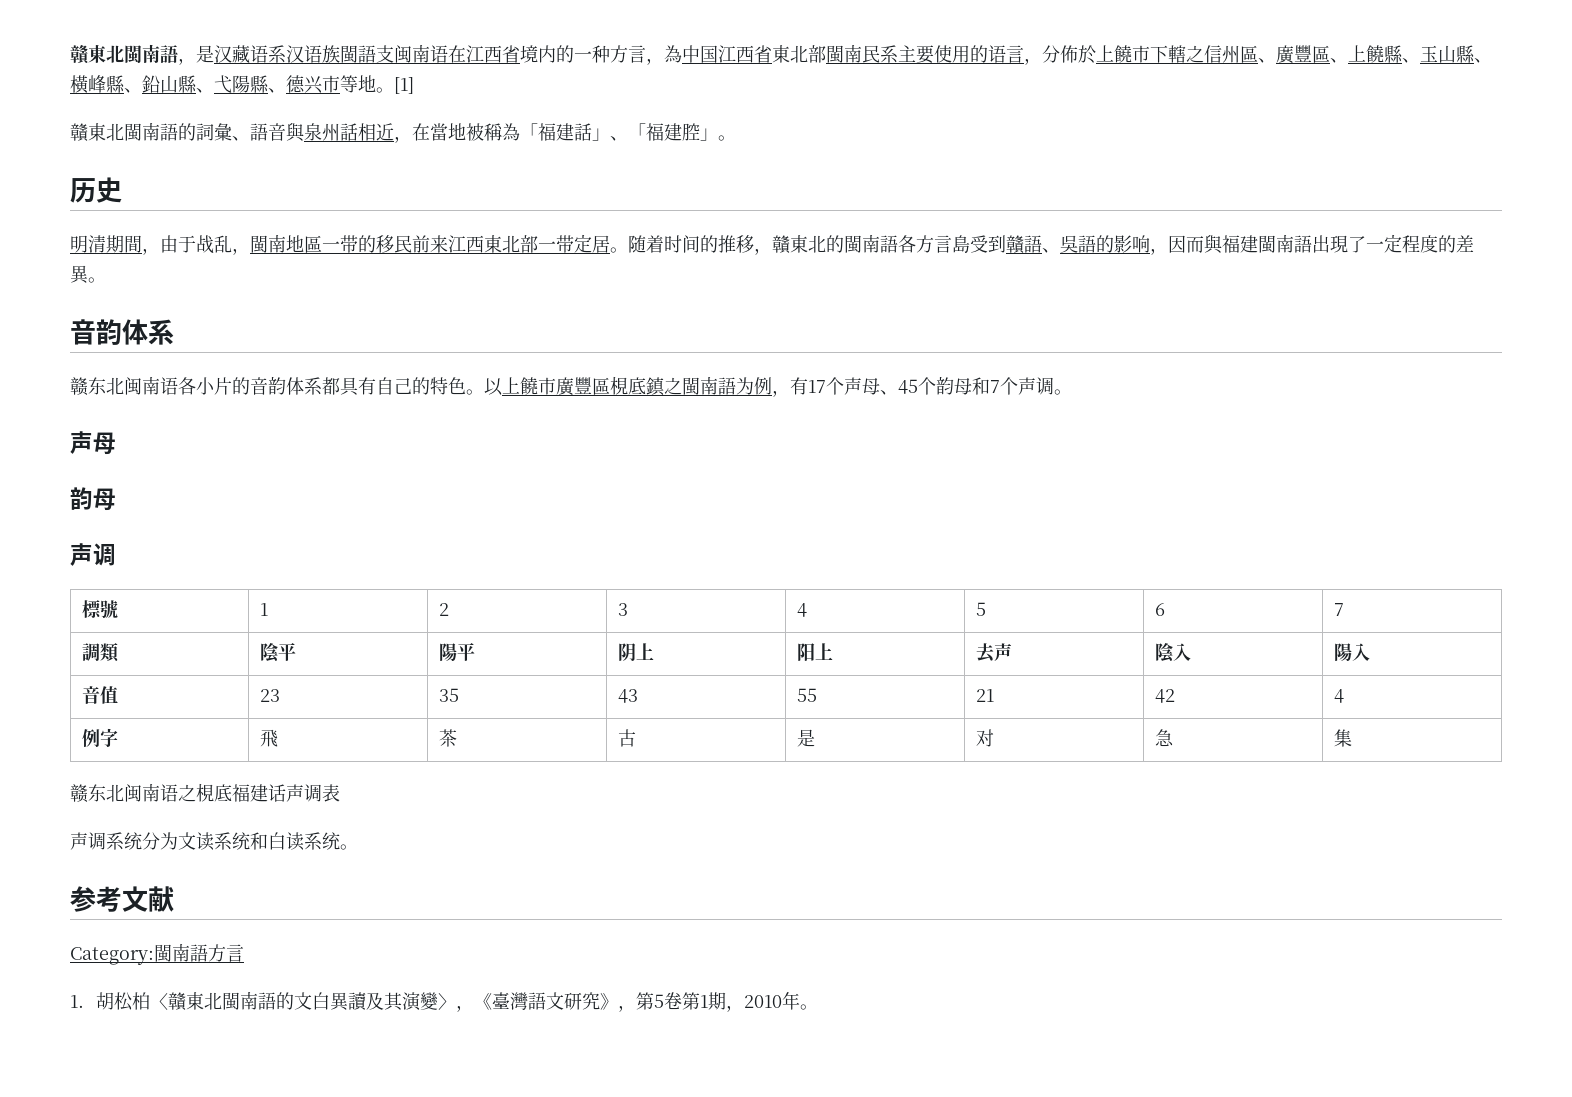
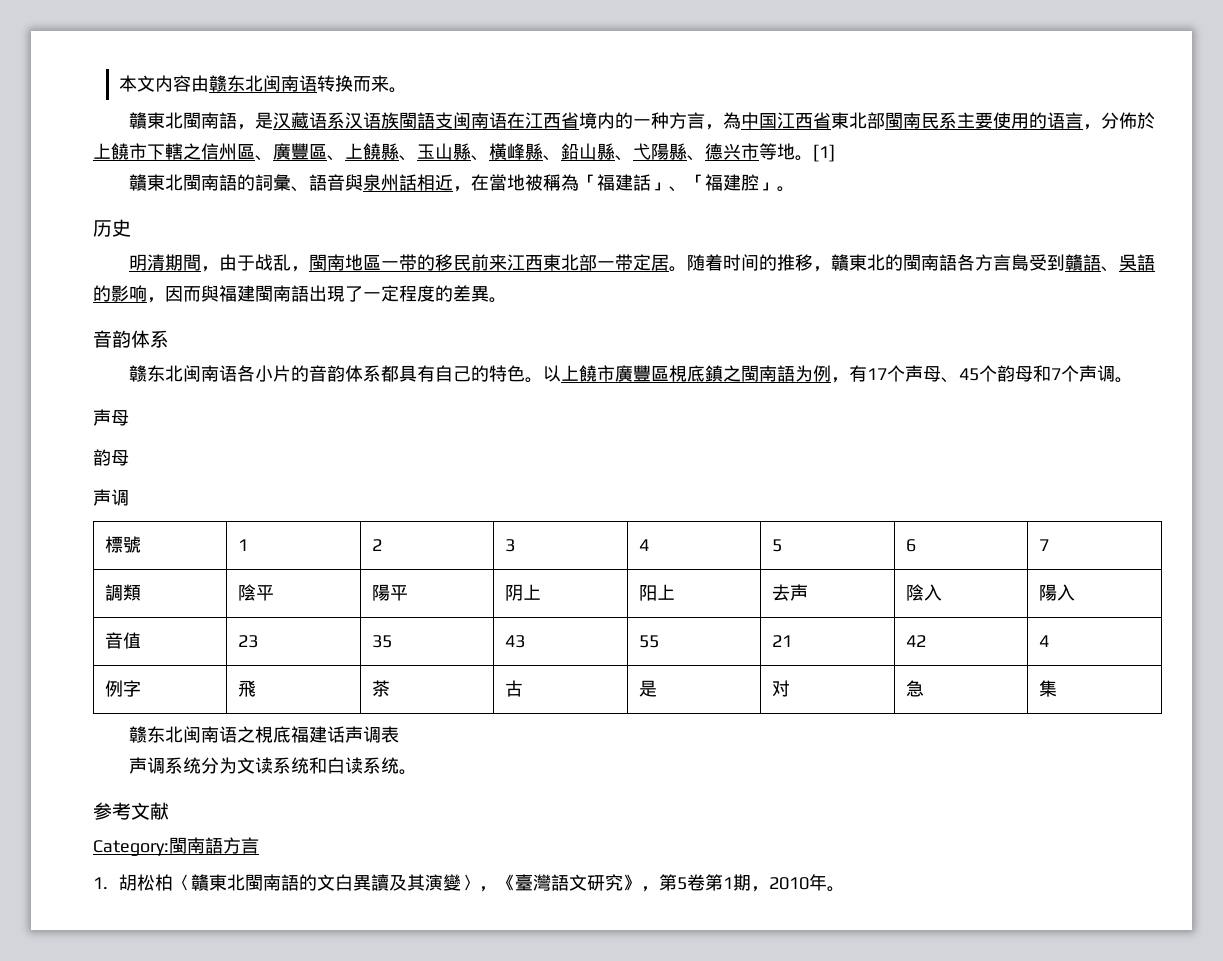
+ 本文内容由赣东北闽南语转换而来。

